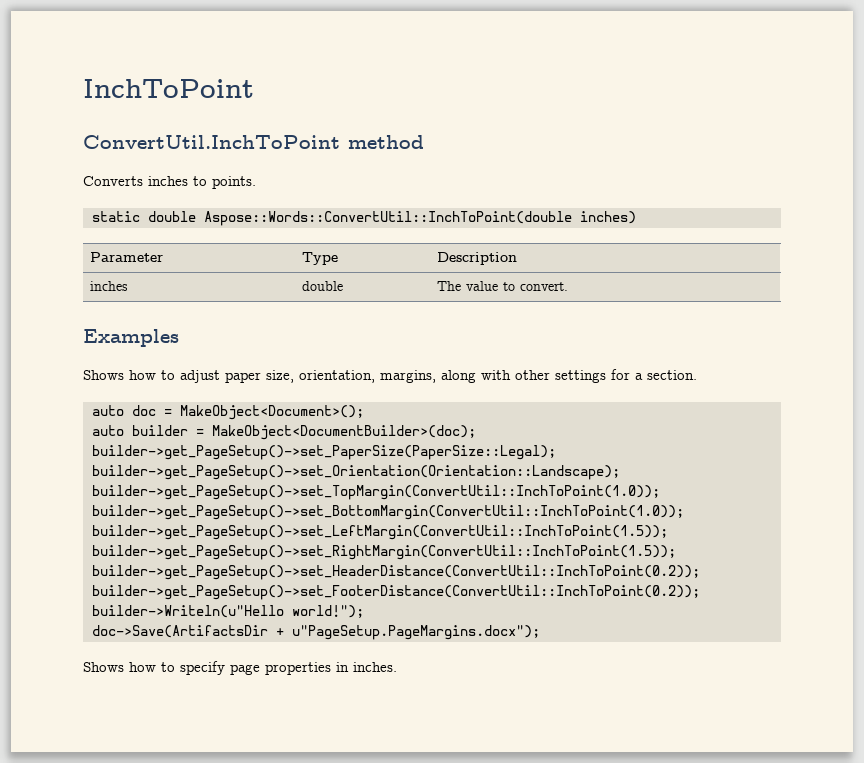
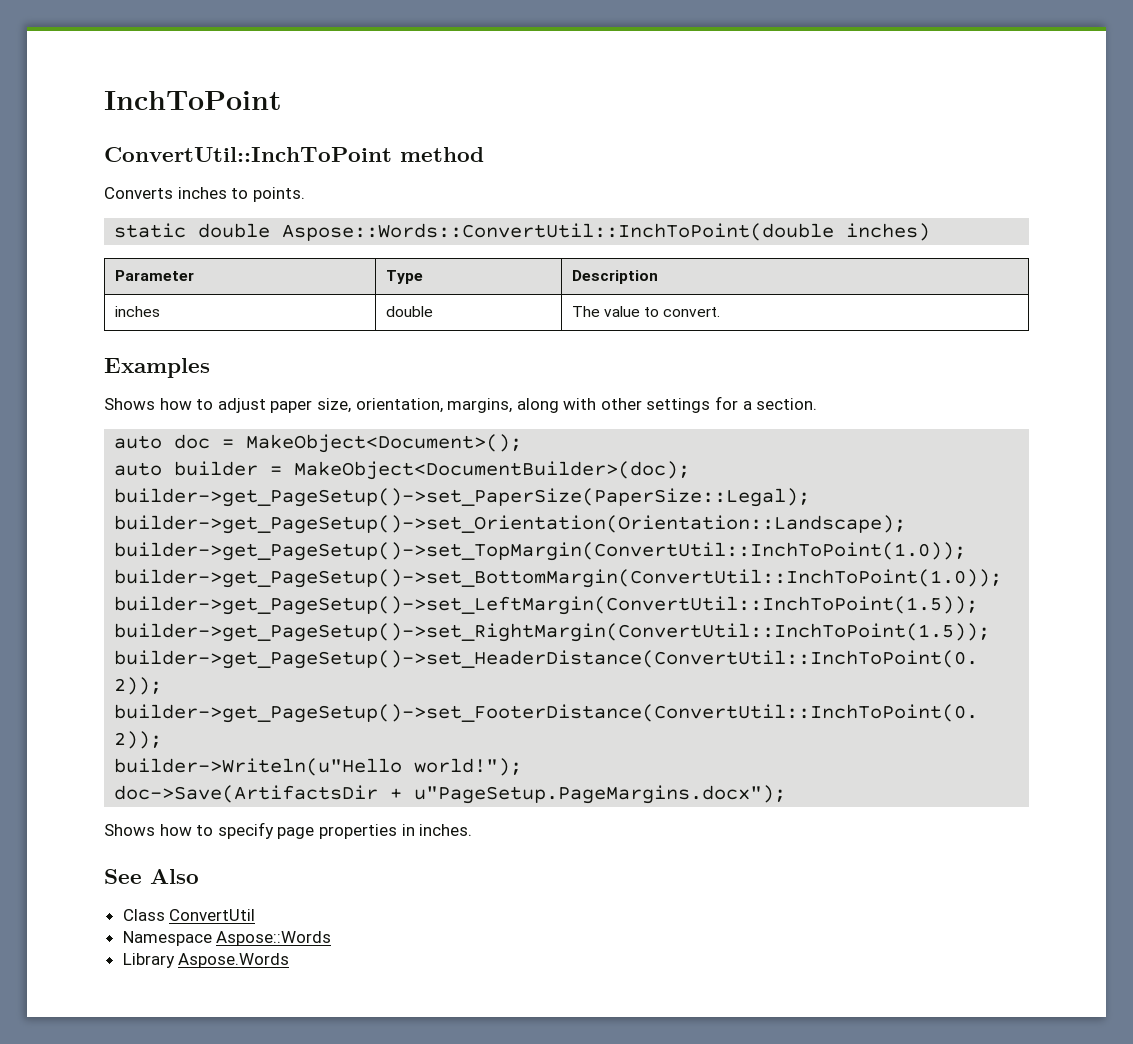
- ConvertUtil.InchToPoint method
+ ConvertUtil::InchToPoint method
+ See Also
+ Class ConvertUtil
+ Namespace Aspose::Words
+ Library Aspose.Words

